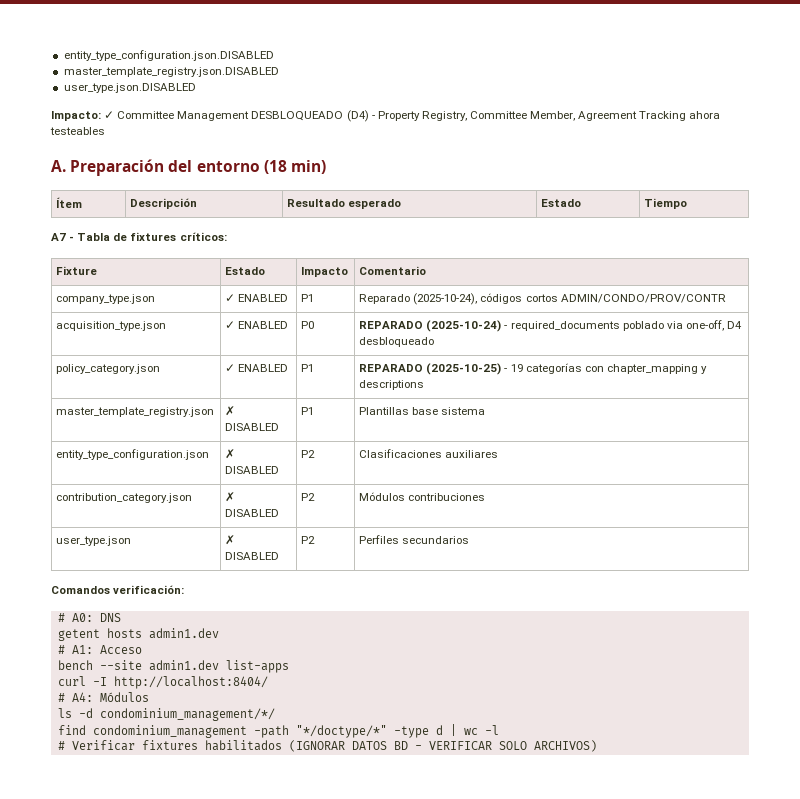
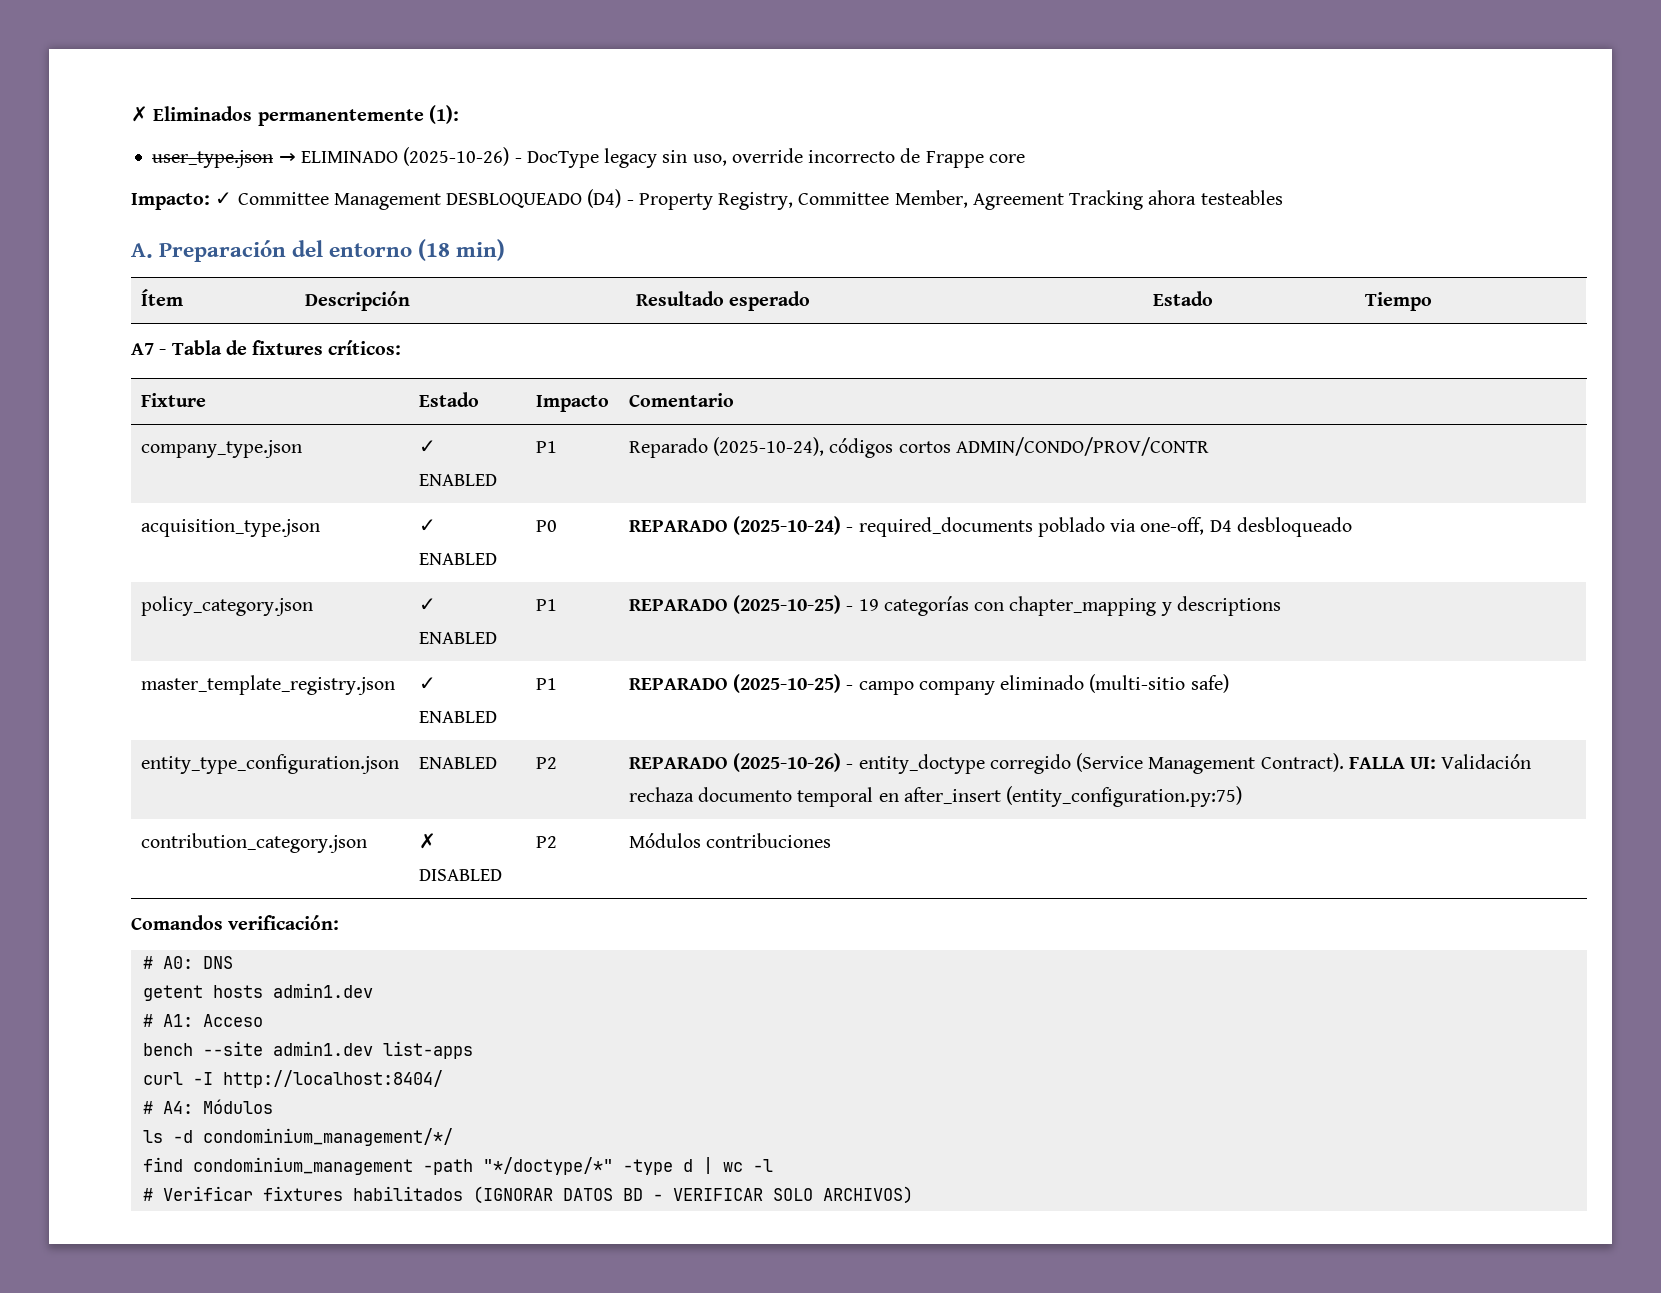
- entity_type_configuration.json.DISABLED
- master_template_registry.json.DISABLED
- user_type.json.DISABLED
+ ✗ Eliminados permanentemente (1):
+ user_type.json → ELIMINADO (2025-10-26) - DocType legacy sin uso, override incorrecto de Frappe core
- master_template_registry.json | ✗ DISABLED | P1 | Plantillas base sistema
+ master_template_registry.json | ✓ ENABLED | P1 | REPARADO (2025-10-25) - campo company eliminado (multi-sitio safe)
- entity_type_configuration.json | ✗ DISABLED | P2 | Clasificaciones auxiliares
+ entity_type_configuration.json | ENABLED | P2 | REPARADO (2025-10-26) - entity_doctype corregido (Service Management Contract). FALLA UI: Validación rechaza documento temporal en after_insert (entity_configuration.py:75)
- user_type.json | ✗ DISABLED | P2 | Perfiles secundarios

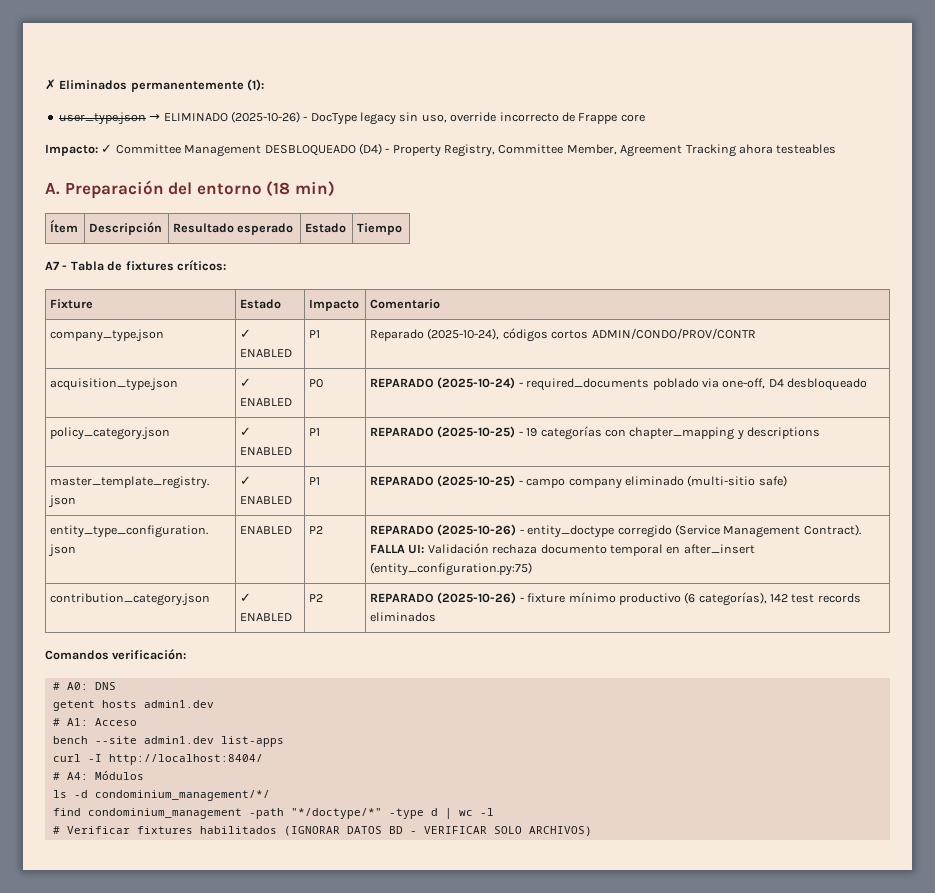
- contribution_category.json | ✗ DISABLED | P2 | Módulos contribuciones
+ contribution_category.json | ✓ ENABLED | P2 | REPARADO (2025-10-26) - fixture mínimo productivo (6 categorías), 142 test records eliminados

